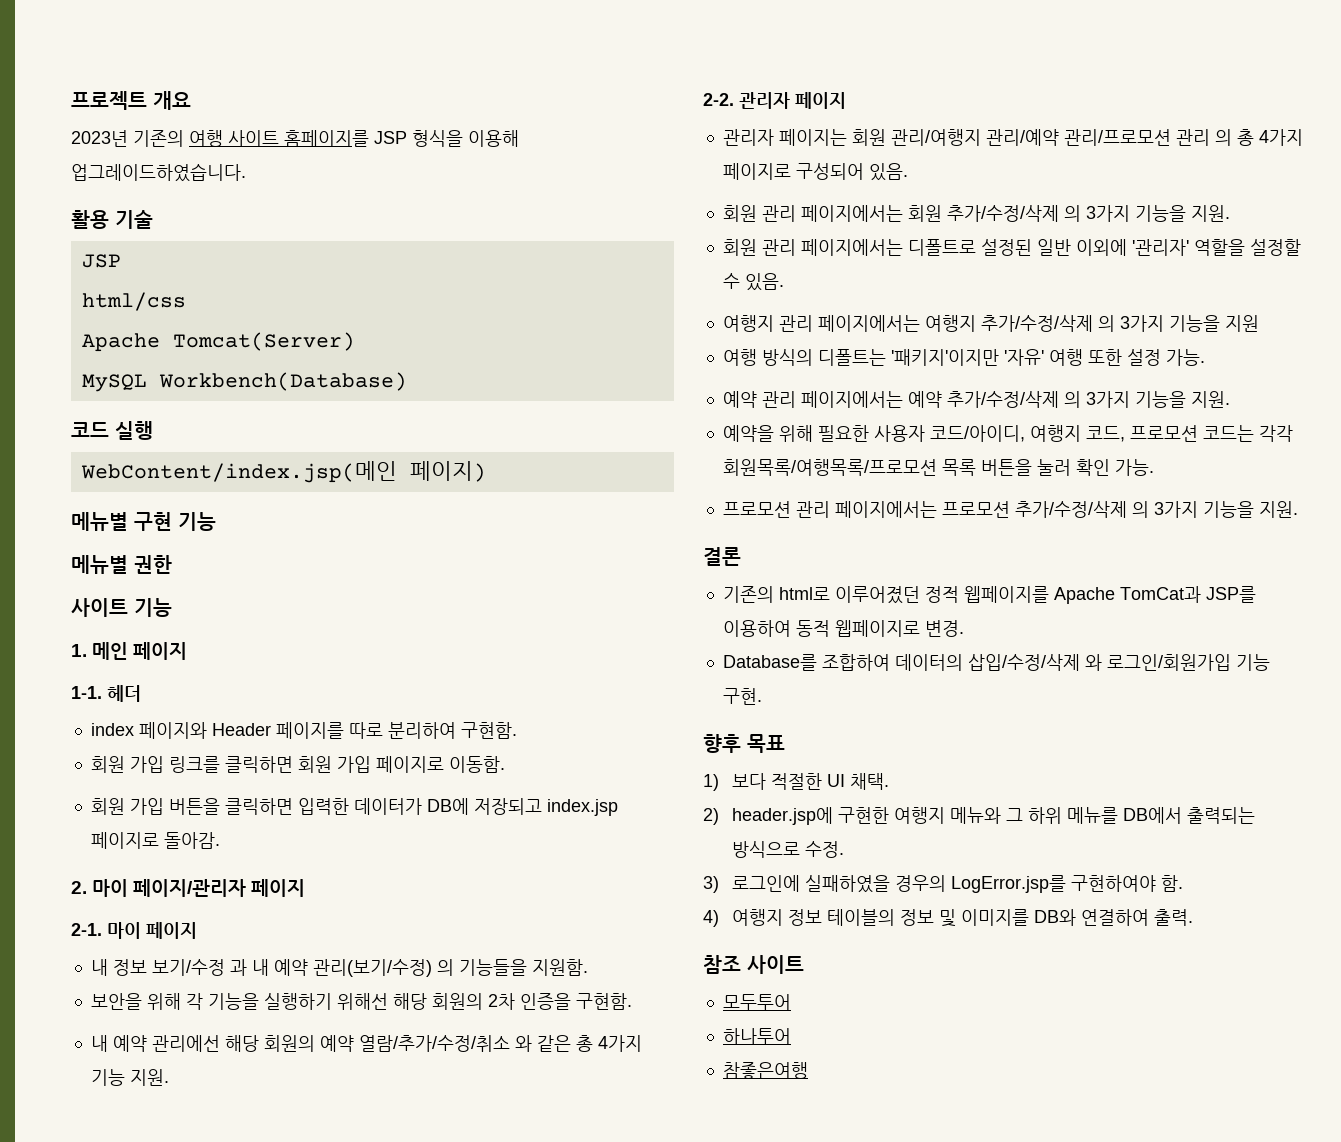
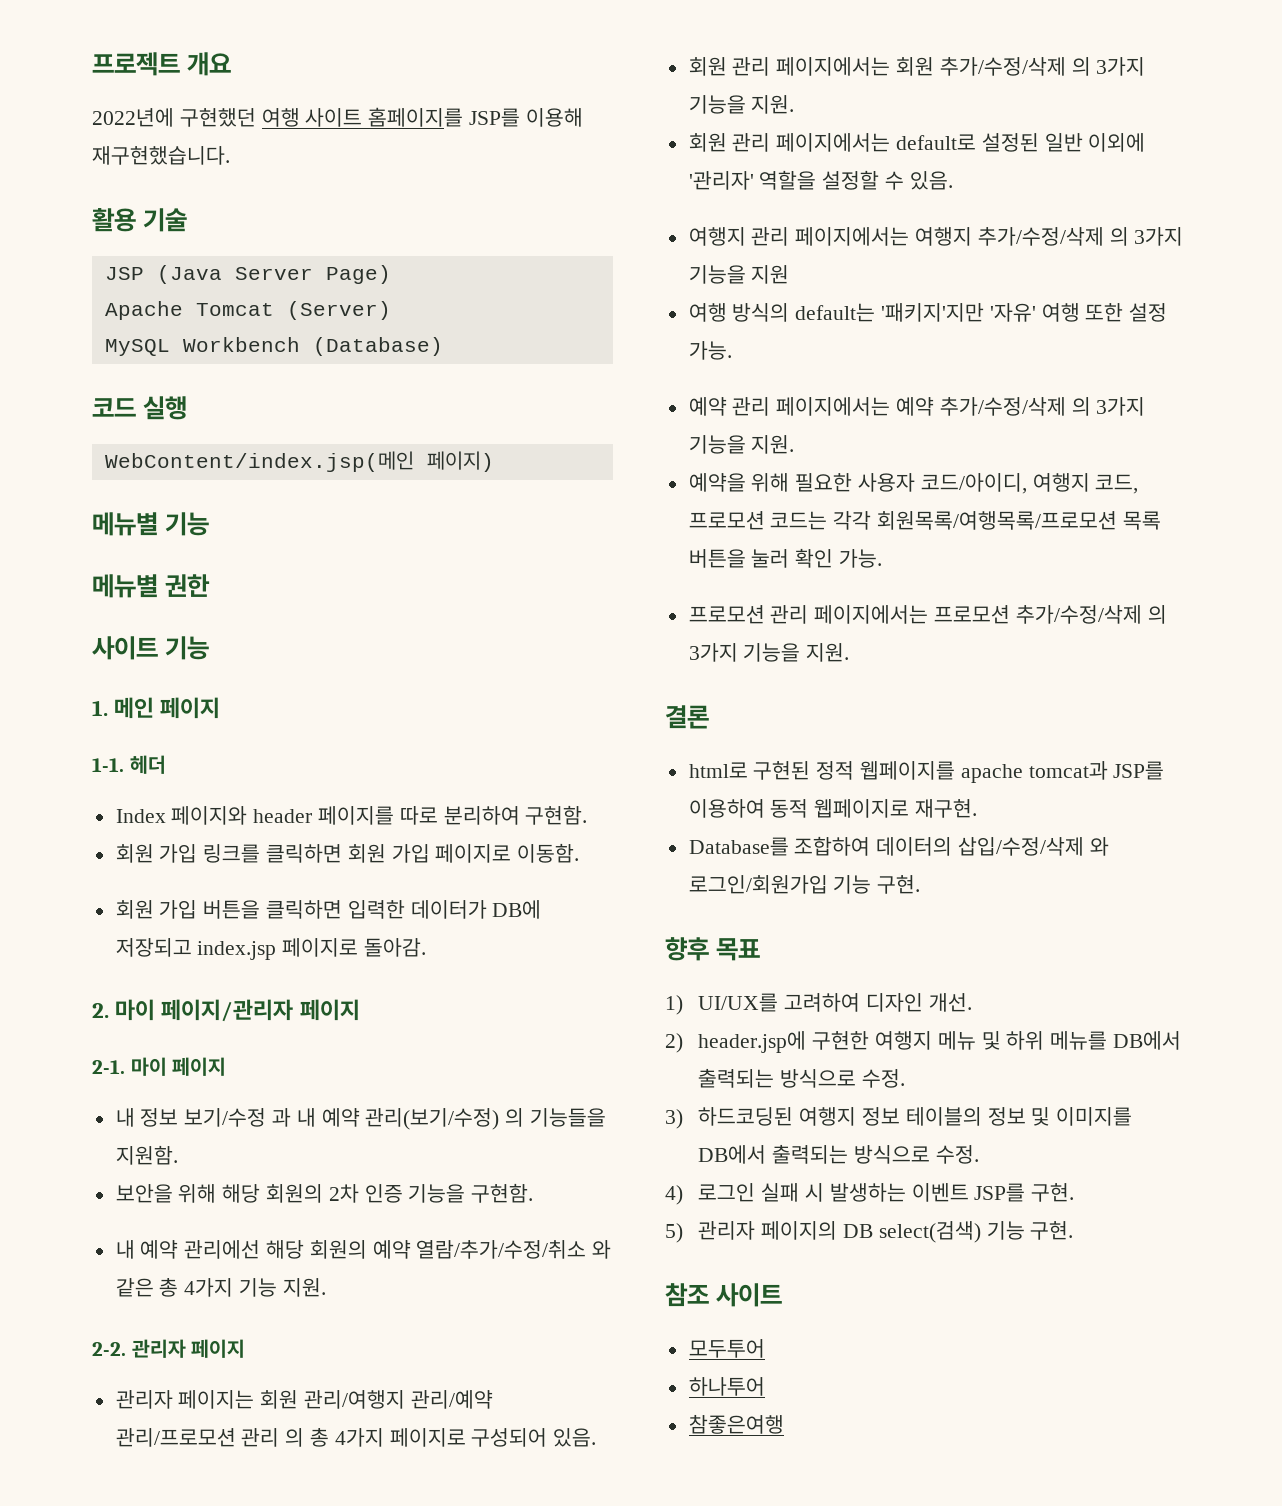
- 2023년 기존의 여행 사이트 홈페이지를 JSP 형식을 이용해 업그레이드하였습니다.
+ 2022년에 구현했던 여행 사이트 홈페이지를 JSP를 이용해 재구현했습니다.
  활용 기술
- JSP
- html/css
- Apache Tomcat(Server)
+ JSP (Java Server Page)
+ Apache Tomcat (Server)
- MySQL Workbench(Database)
+ MySQL Workbench (Database)
- 메뉴별 구현 기능
+ 메뉴별 기능
- index 페이지와 Header 페이지를 따로 분리하여 구현함.
+ Index 페이지와 header 페이지를 따로 분리하여 구현함.
- 보안을 위해 각 기능을 실행하기 위해선 해당 회원의 2차 인증을 구현함.
+ 보안을 위해 해당 회원의 2차 인증 기능을 구현함.
- 회원 관리 페이지에서는 디폴트로 설정된 일반 이외에 '관리자' 역할을 설정할 수 있음.
+ 회원 관리 페이지에서는 default로 설정된 일반 이외에 '관리자' 역할을 설정할 수 있음.
- 여행 방식의 디폴트는 '패키지'이지만 '자유' 여행 또한 설정 가능.
+ 여행 방식의 default는 '패키지'지만 '자유' 여행 또한 설정 가능.
- 기존의 html로 이루어졌던 정적 웹페이지를 Apache TomCat과 JSP를 이용하여 동적 웹페이지로 변경.
+ html로 구현된 정적 웹페이지를 apache tomcat과 JSP를 이용하여 동적 웹페이지로 재구현.
- 1) 보다 적절한 UI 채택.
+ 1) UI/UX를 고려하여 디자인 개선.
- 2) header.jsp에 구현한 여행지 메뉴와 그 하위 메뉴를 DB에서 출력되는 방식으로 수정.
+ 2) header.jsp에 구현한 여행지 메뉴 및 하위 메뉴를 DB에서 출력되는 방식으로 수정.
- 3) 로그인에 실패하였을 경우의 LogError.jsp를 구현하여야 함.
- 4) 여행지 정보 테이블의 정보 및 이미지를 DB와 연결하여 출력.
+ 3) 하드코딩된 여행지 정보 테이블의 정보 및 이미지를 DB에서 출력되는 방식으로 수정.
+ 4) 로그인 실패 시 발생하는 이벤트 JSP를 구현.
+ 5) 관리자 페이지의 DB select(검색) 기능 구현.

